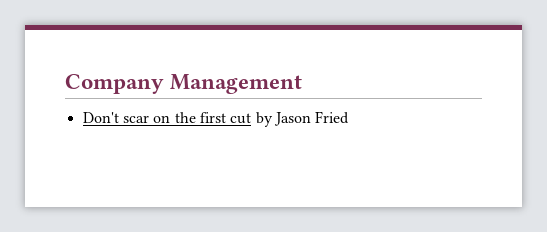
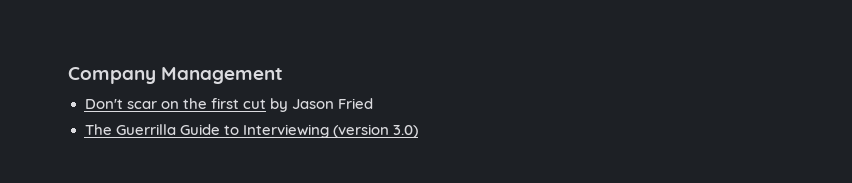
+ The Guerrilla Guide to Interviewing (version 3.0)

